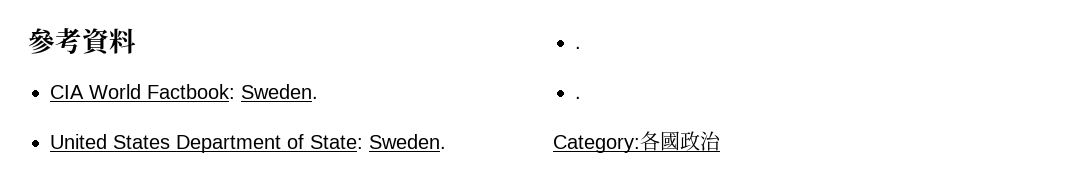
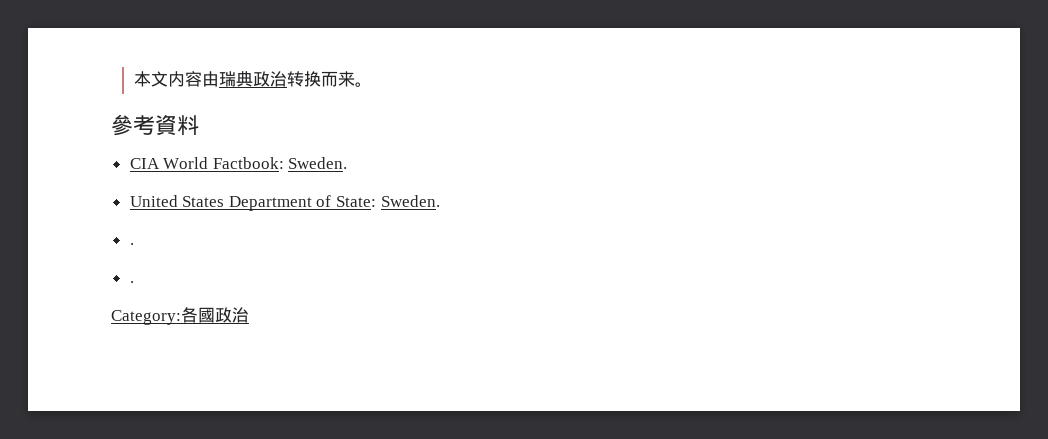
+ 本文内容由瑞典政治转换而来。

